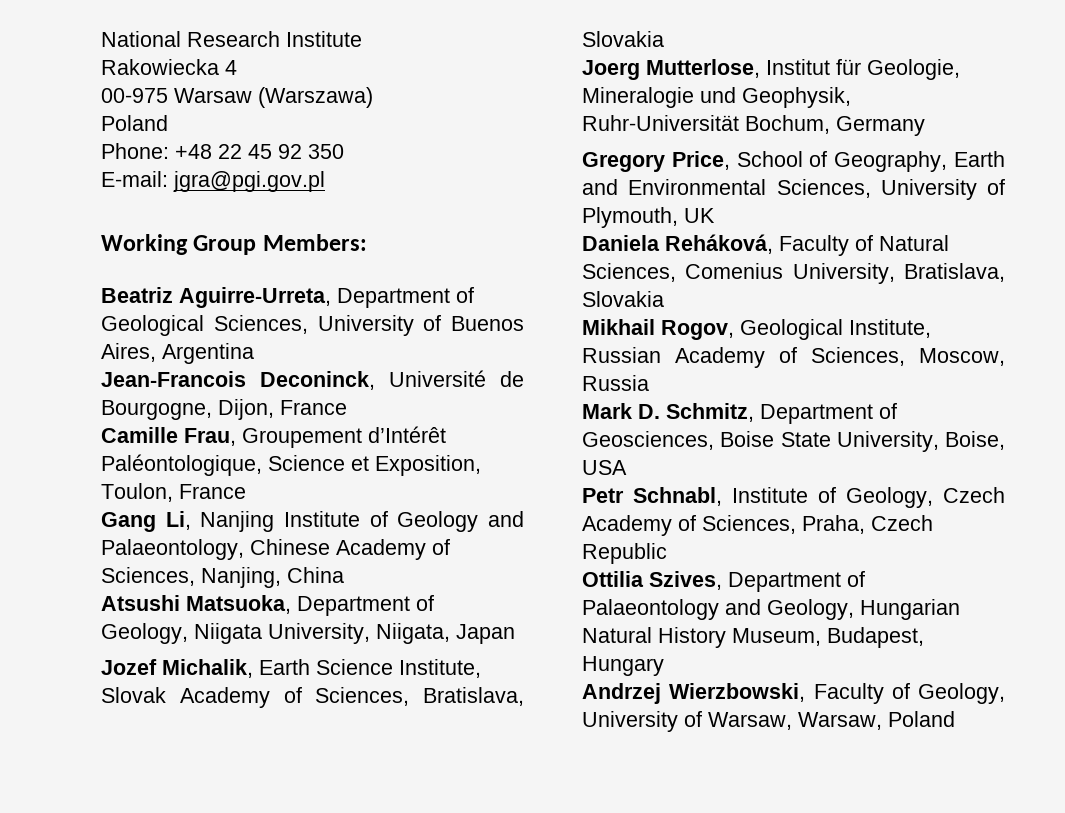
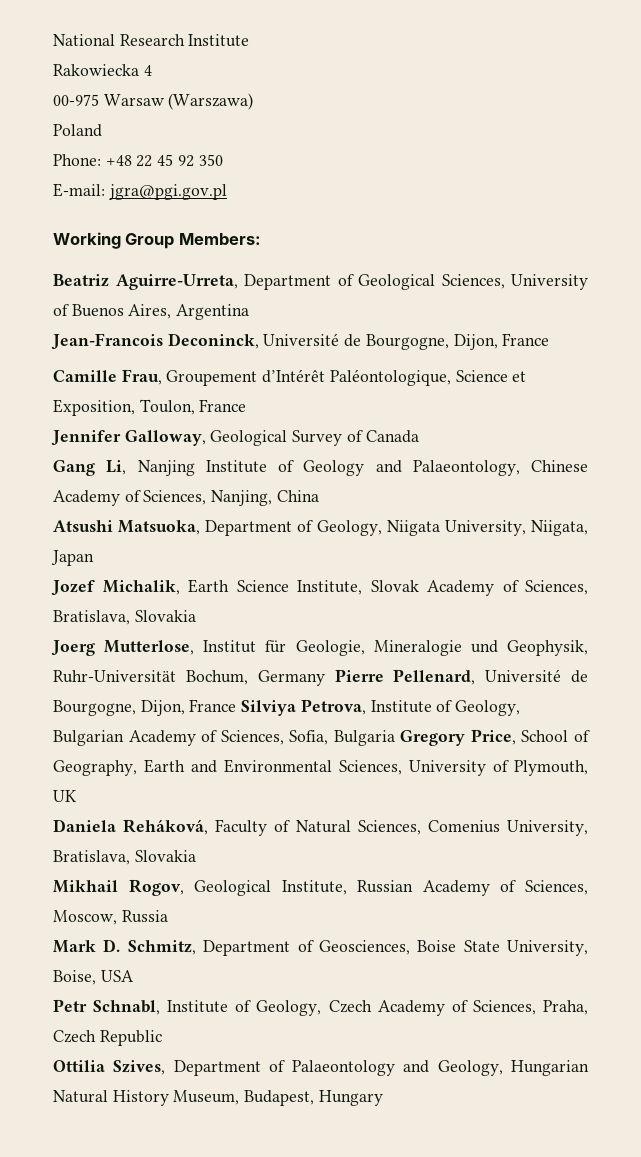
+ Jennifer Galloway, Geological Survey of Canada
- Joerg Mutterlose, Institut für Geologie, Mineralogie und Geophysik, Ruhr-Universität Bochum, Germany
- Gregory Price, School of Geography, Earth and Environmental Sciences, University of Plymouth, UK
+ Joerg Mutterlose, Institut für Geologie, Mineralogie und Geophysik, Ruhr-Universität Bochum, Germany Pierre Pellenard, Université de Bourgogne, Dijon, France Silviya Petrova, Institute of Geology, Bulgarian Academy of Sciences, Sofia, Bulgaria Gregory Price, School of Geography, Earth and Environmental Sciences, University of Plymouth, UK
- Andrzej Wierzbowski, Faculty of Geology, University of Warsaw, Warsaw, Poland

